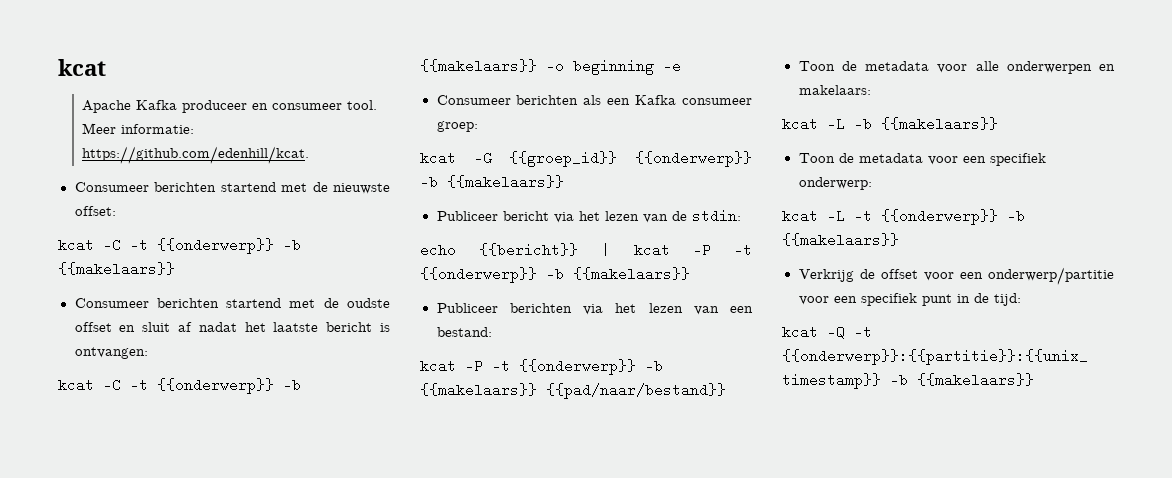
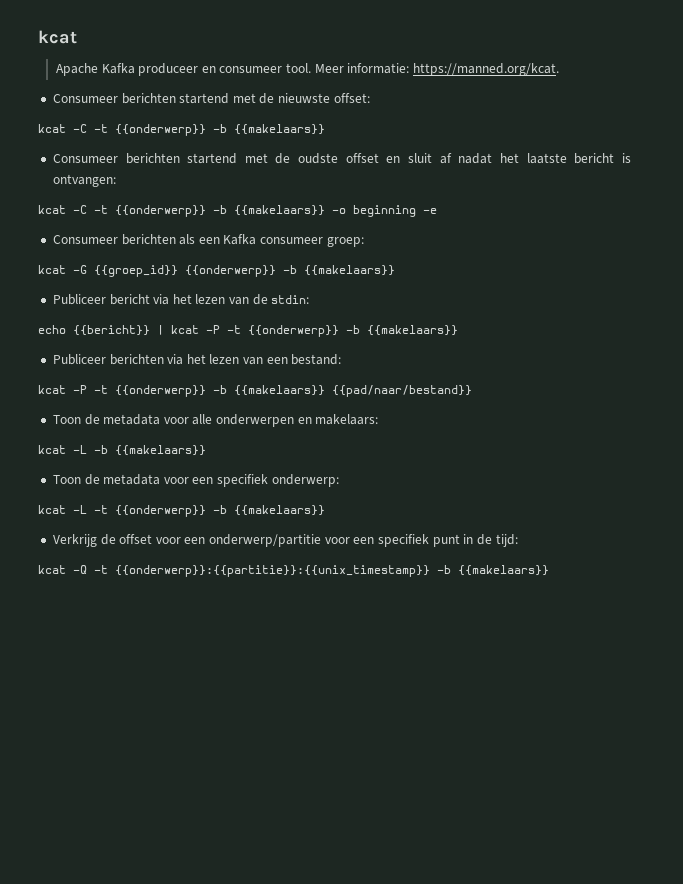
- Meer informatie: https://github.com/edenhill/kcat.
+ Meer informatie: https://manned.org/kcat.

